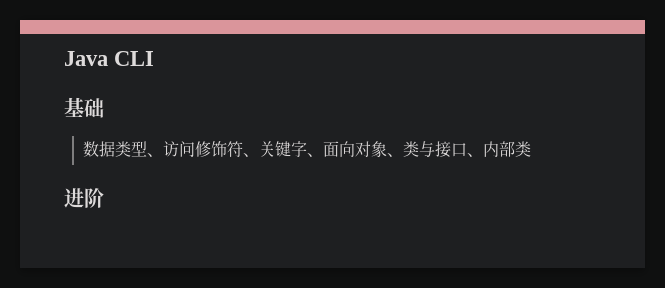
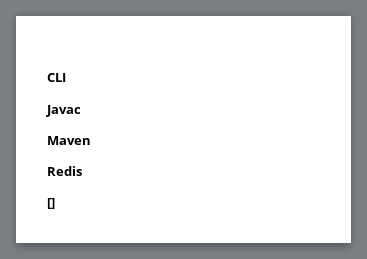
- Java CLI
+ CLI
- 基础
- 数据类型、访问修饰符、关键字、面向对象、类与接口、内部类
- 进阶
+ Javac
+ Maven
+ Redis
+ []

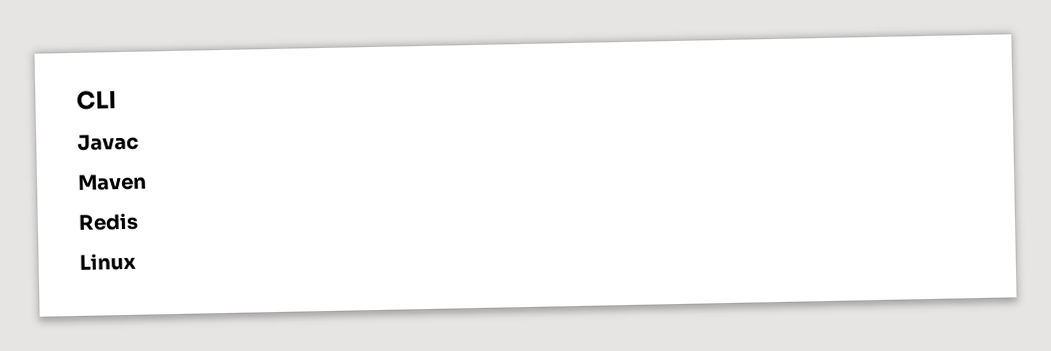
- []
+ Linux

